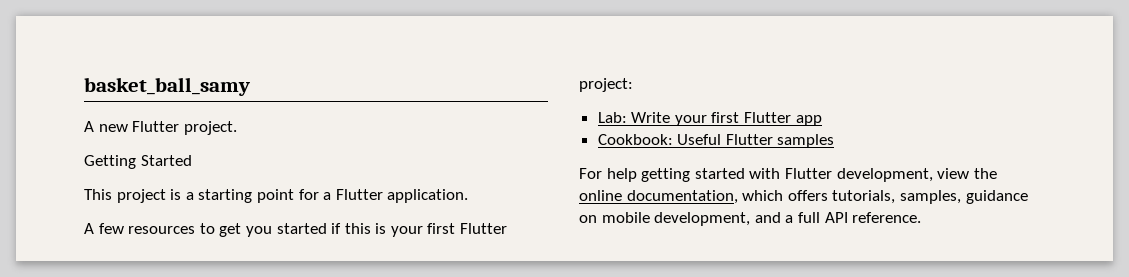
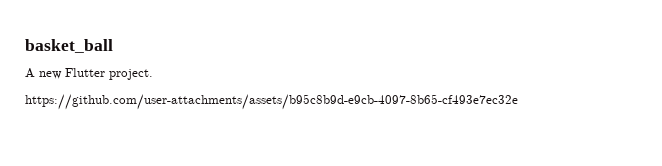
- basket_ball_samy
+ basket_ball
- Getting Started
- This project is a starting point for a Flutter application.
- A few resources to get you started if this is your first Flutter project:
- Lab: Write your first Flutter app
- Cookbook: Useful Flutter samples
- For help getting started with Flutter development, view the online documentation, which offers tutorials, samples, guidance on mobile development, and a full API reference.
+ https://github.com/user-attachments/assets/b95c8b9d-e9cb-4097-8b65-cf493e7ec32e

